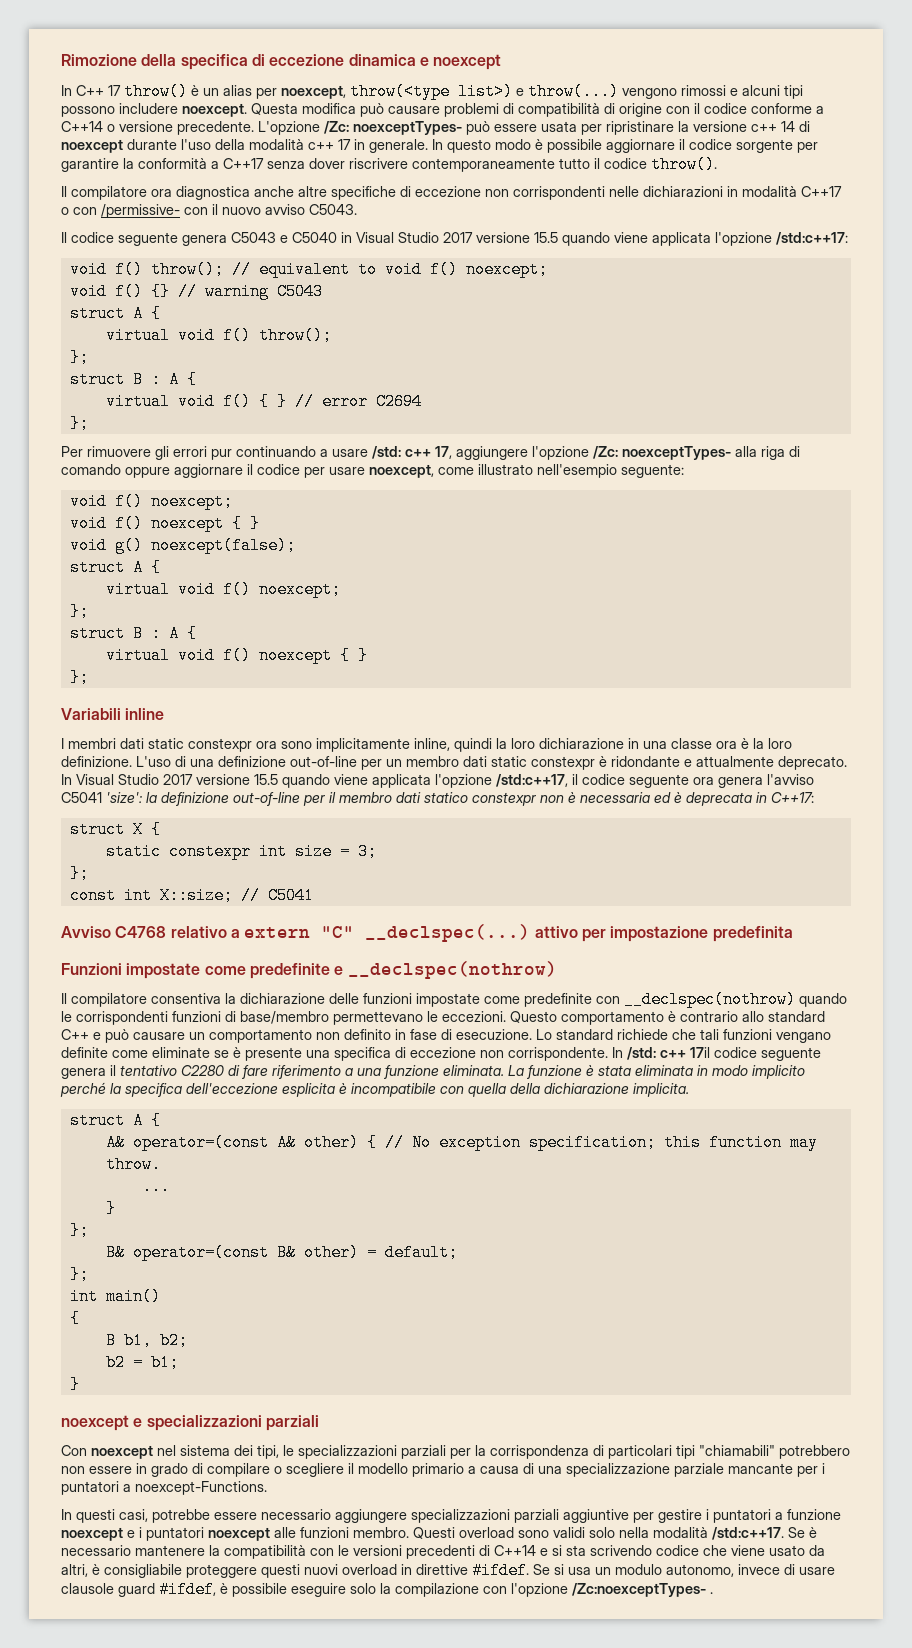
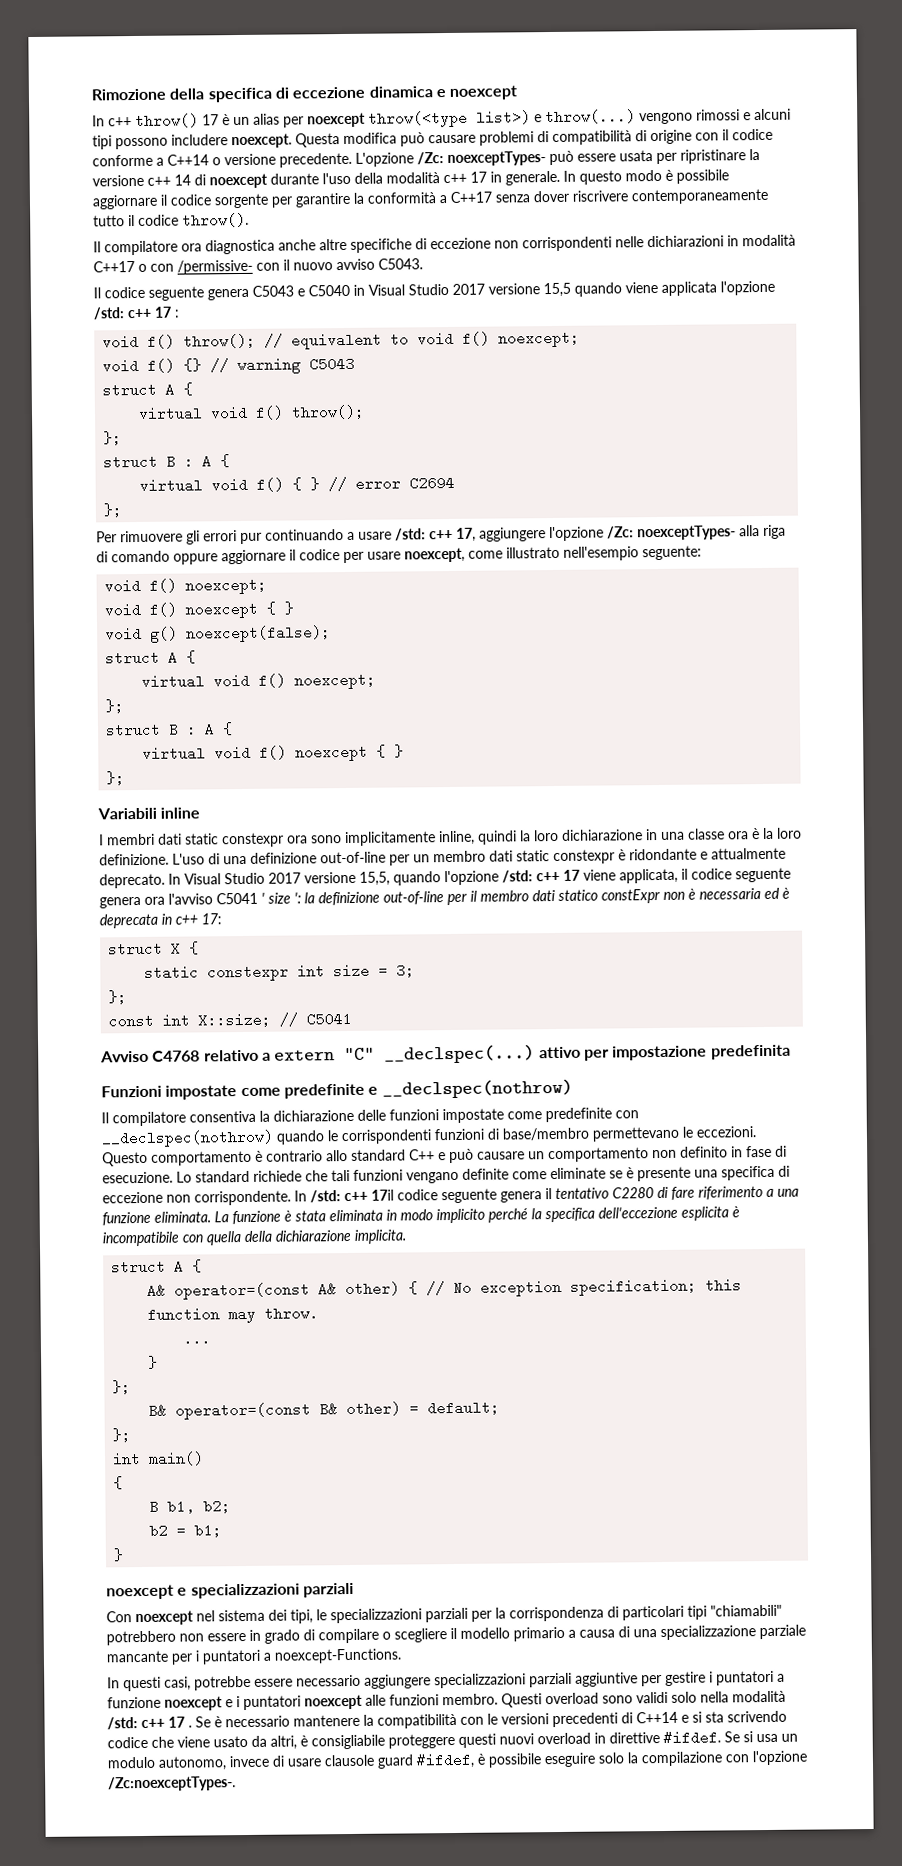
- In C++ 17 throw() è un alias per noexcept, throw(<type list>) e throw(...) vengono rimossi e alcuni tipi possono includere noexcept.
+ In c++ throw() 17 è un alias per noexcept throw(<type list>) e throw(...) vengono rimossi e alcuni tipi possono includere noexcept.
- Il codice seguente genera C5043 e C5040 in Visual Studio 2017 versione 15.5 quando viene applicata l'opzione /std:c++17:
+ Il codice seguente genera C5043 e C5040 in Visual Studio 2017 versione 15,5 quando viene applicata l'opzione /std: c++ 17 :
- In Visual Studio 2017 versione 15.5 quando viene applicata l'opzione /std:c++17, il codice seguente ora genera l'avviso C5041 'size': la definizione out-of-line per il membro dati statico constexpr non è necessaria ed è deprecata in C++17:
+ In Visual Studio 2017 versione 15,5, quando l'opzione /std: c++ 17 viene applicata, il codice seguente genera ora l'avviso C5041 ' size ': la definizione out-of-line per il membro dati statico constExpr non è necessaria ed è deprecata in c++ 17:
- Questi overload sono validi solo nella modalità /std:c++17.
+ Questi overload sono validi solo nella modalità /std: c++ 17 .
- Se si usa un modulo autonomo, invece di usare clausole guard #ifdef, è possibile eseguire solo la compilazione con l'opzione /Zc:noexceptTypes- .
+ Se si usa un modulo autonomo, invece di usare clausole guard #ifdef, è possibile eseguire solo la compilazione con l'opzione /Zc:noexceptTypes-.

